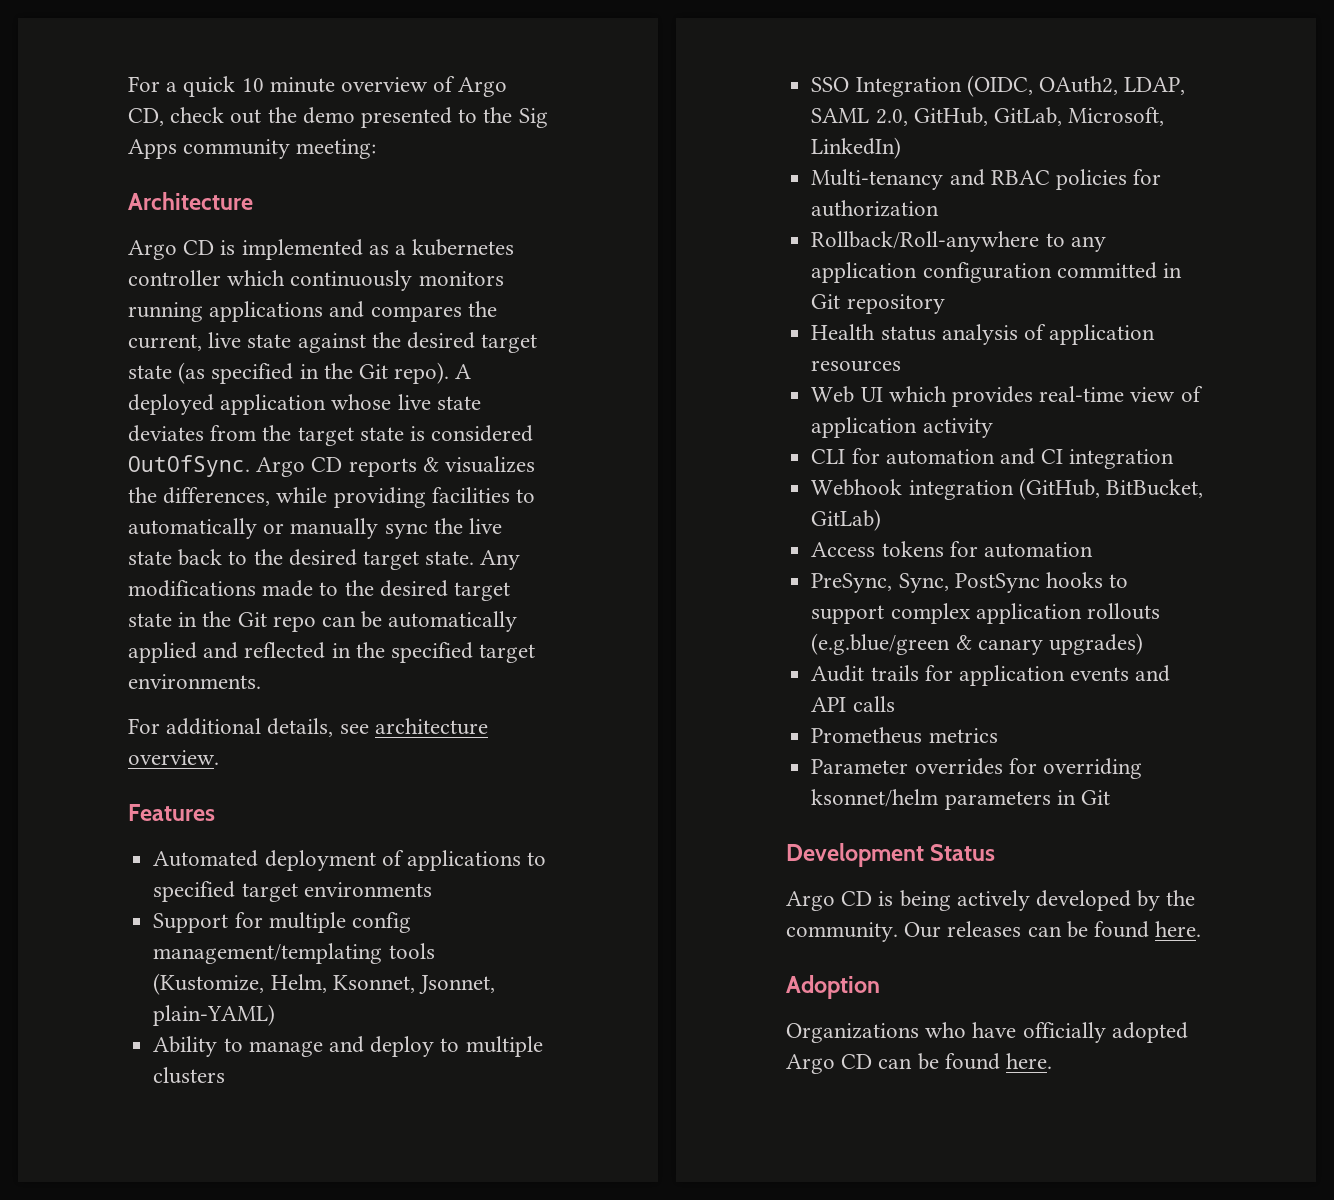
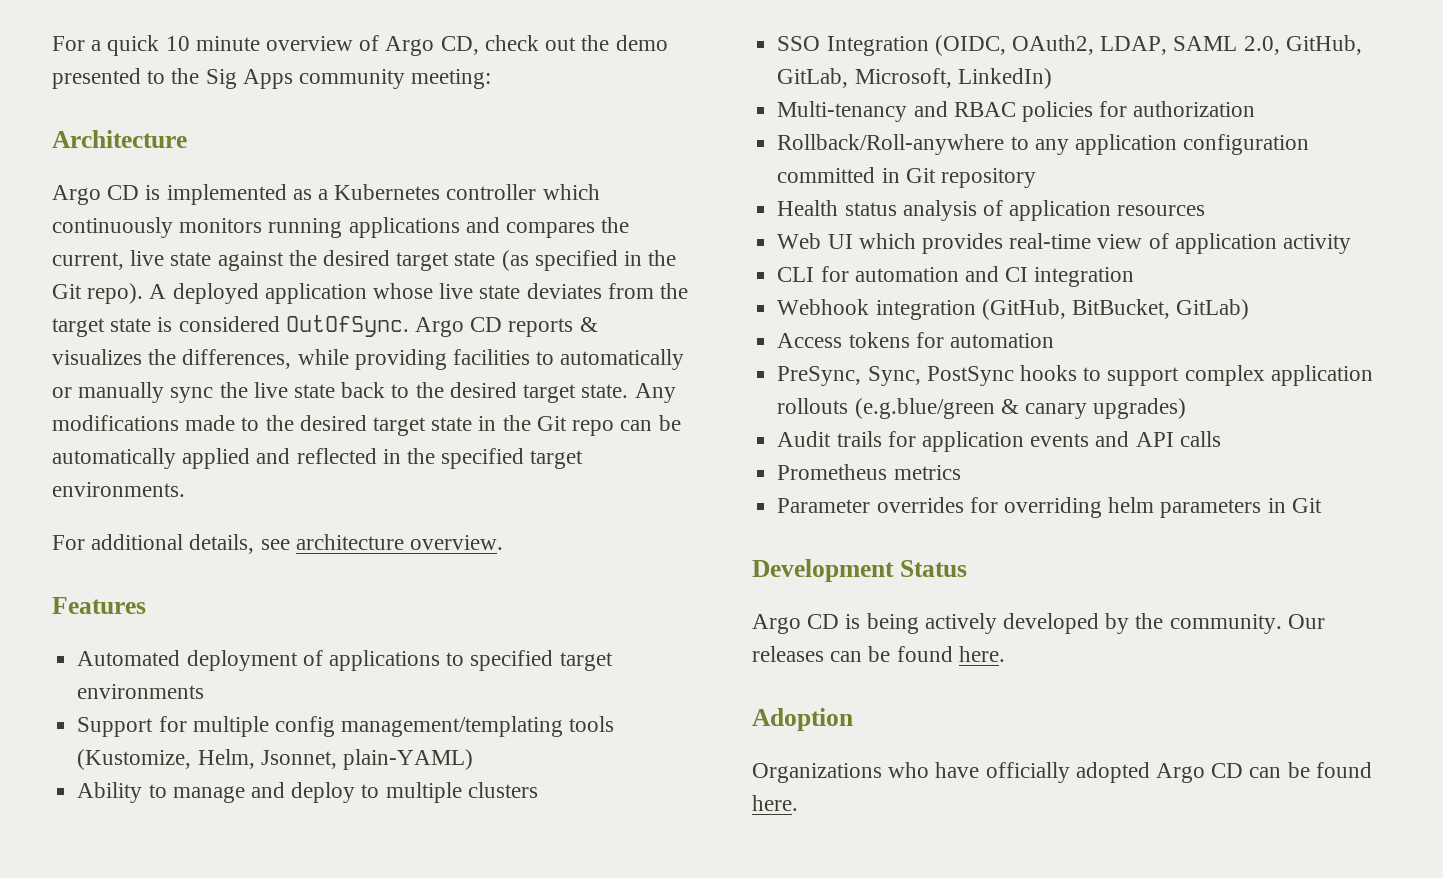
- Argo CD is implemented as a kubernetes controller which continuously monitors running applications and compares the current, live state against the desired target state (as specified in the Git repo).
+ Argo CD is implemented as a Kubernetes controller which continuously monitors running applications and compares the current, live state against the desired target state (as specified in the Git repo).
- Support for multiple config management/templating tools (Kustomize, Helm, Ksonnet, Jsonnet, plain-YAML)
+ Support for multiple config management/templating tools (Kustomize, Helm, Jsonnet, plain-YAML)
- Parameter overrides for overriding ksonnet/helm parameters in Git
+ Parameter overrides for overriding helm parameters in Git

